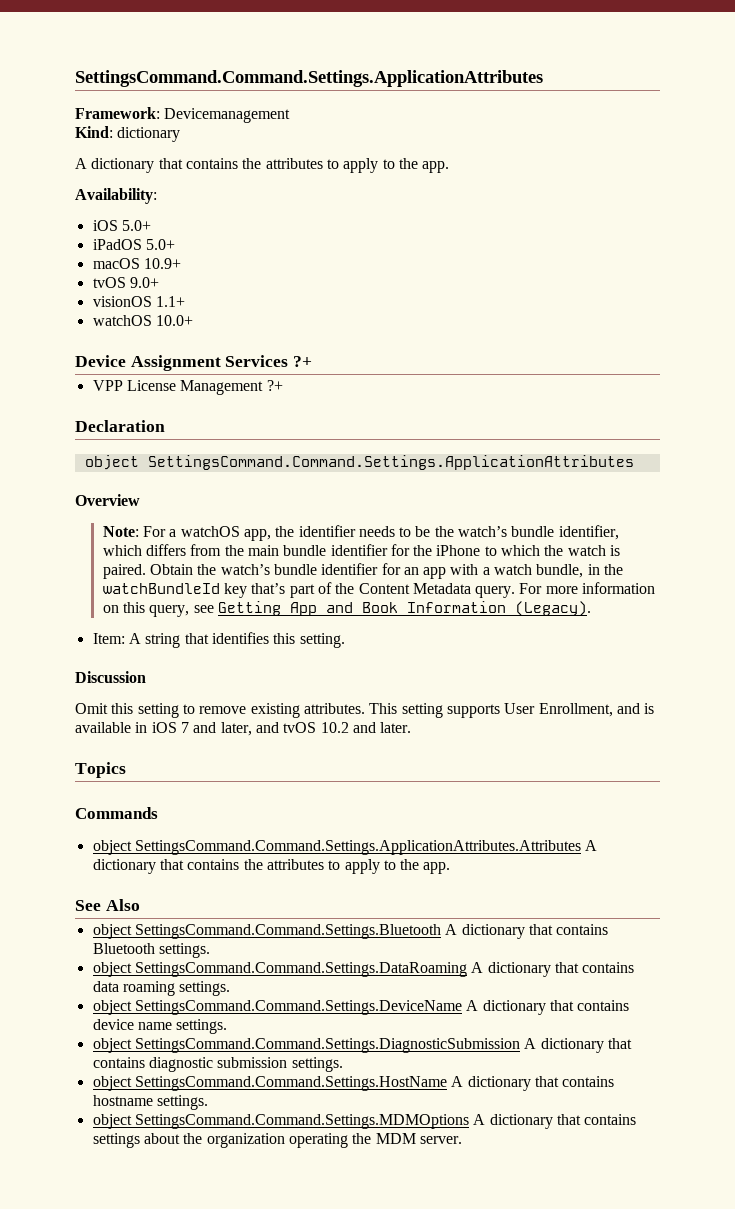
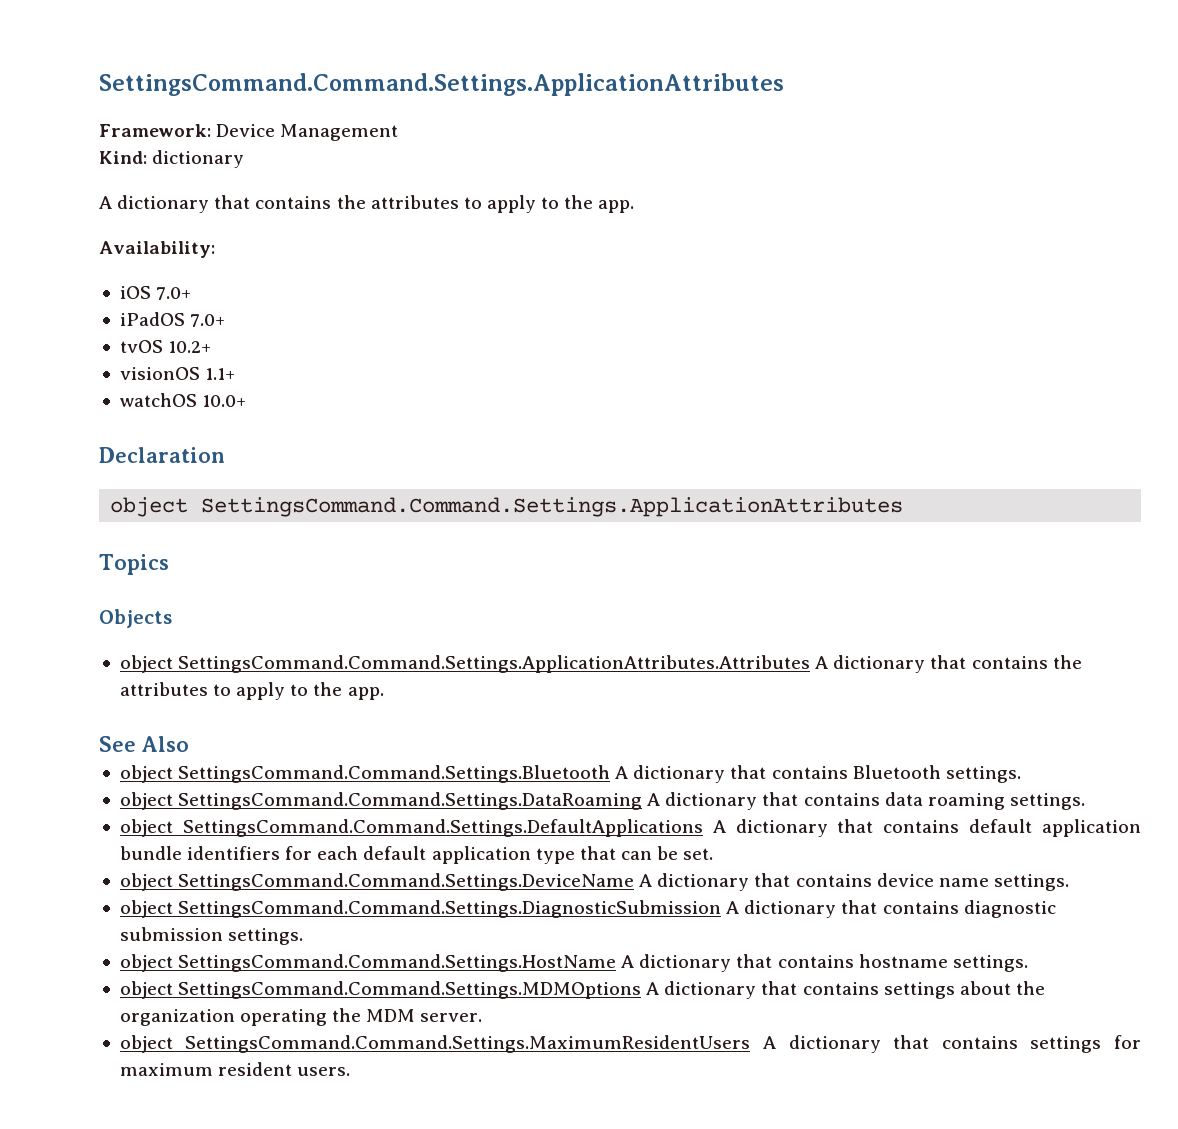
- Framework: Devicemanagement
+ Framework: Device Management
- iOS 5.0+
+ iOS 7.0+
- iPadOS 5.0+
- macOS 10.9+
- tvOS 9.0+
+ iPadOS 7.0+
+ tvOS 10.2+
- Device Assignment Services ?+
- VPP License Management ?+
  Declaration
  object SettingsCommand.Command.Settings.ApplicationAttributes
- Overview
- Note: For a watchOS app, the identifier needs to be the watch’s bundle identifier, which differs from the main bundle identifier for the iPhone to which the watch is paired. Obtain the watch’s bundle identifier for an app with a watch bundle, in the watchBundleId key that’s part of the Content Metadata query. For more information on this query, see Getting App and Book Information (Legacy).
- Item: A string that identifies this setting.
- Discussion
- Omit this setting to remove existing attributes. This setting supports User Enrollment, and is available in iOS 7 and later, and tvOS 10.2 and later.
- Commands
+ Objects
+ object SettingsCommand.Command.Settings.DefaultApplications A dictionary that contains default application bundle identifiers for each default application type that can be set.
+ object SettingsCommand.Command.Settings.MaximumResidentUsers A dictionary that contains settings for maximum resident users.

